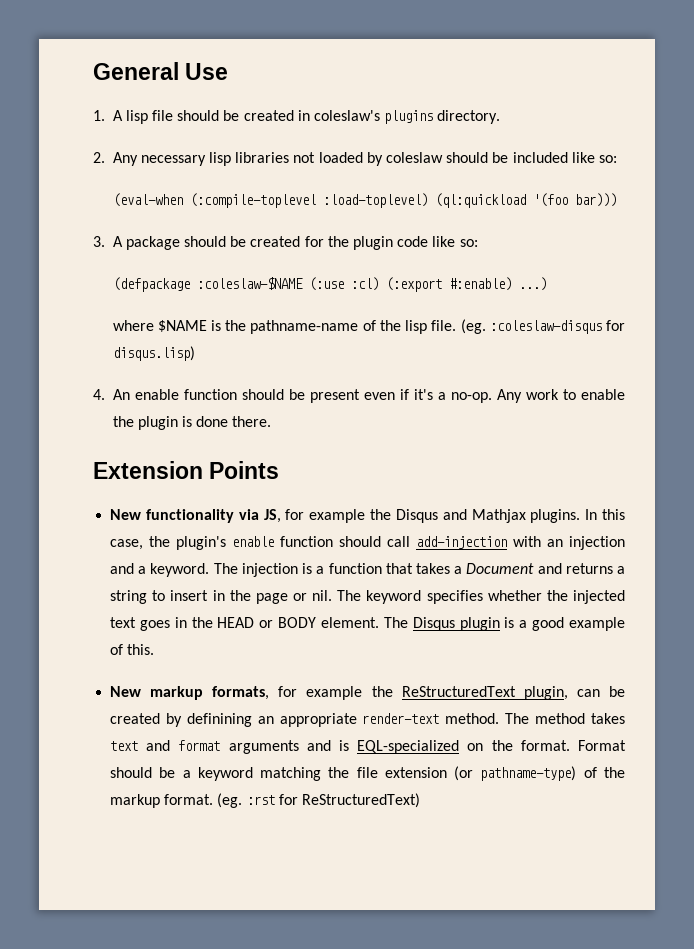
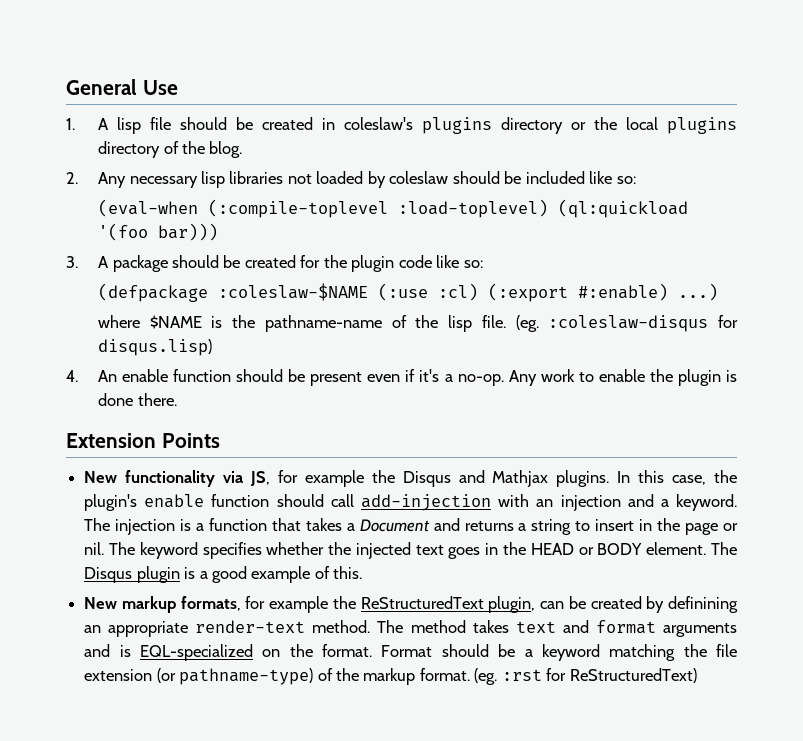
- 1. A lisp file should be created in coleslaw's plugins directory.
+ 1. A lisp file should be created in coleslaw's plugins directory or the local plugins directory of the blog.

